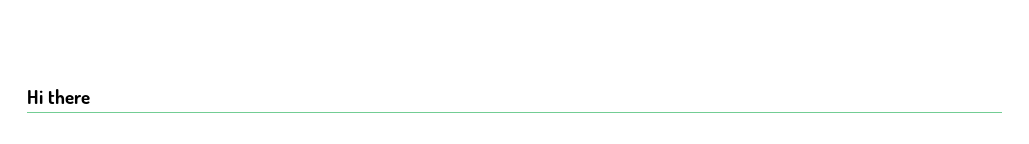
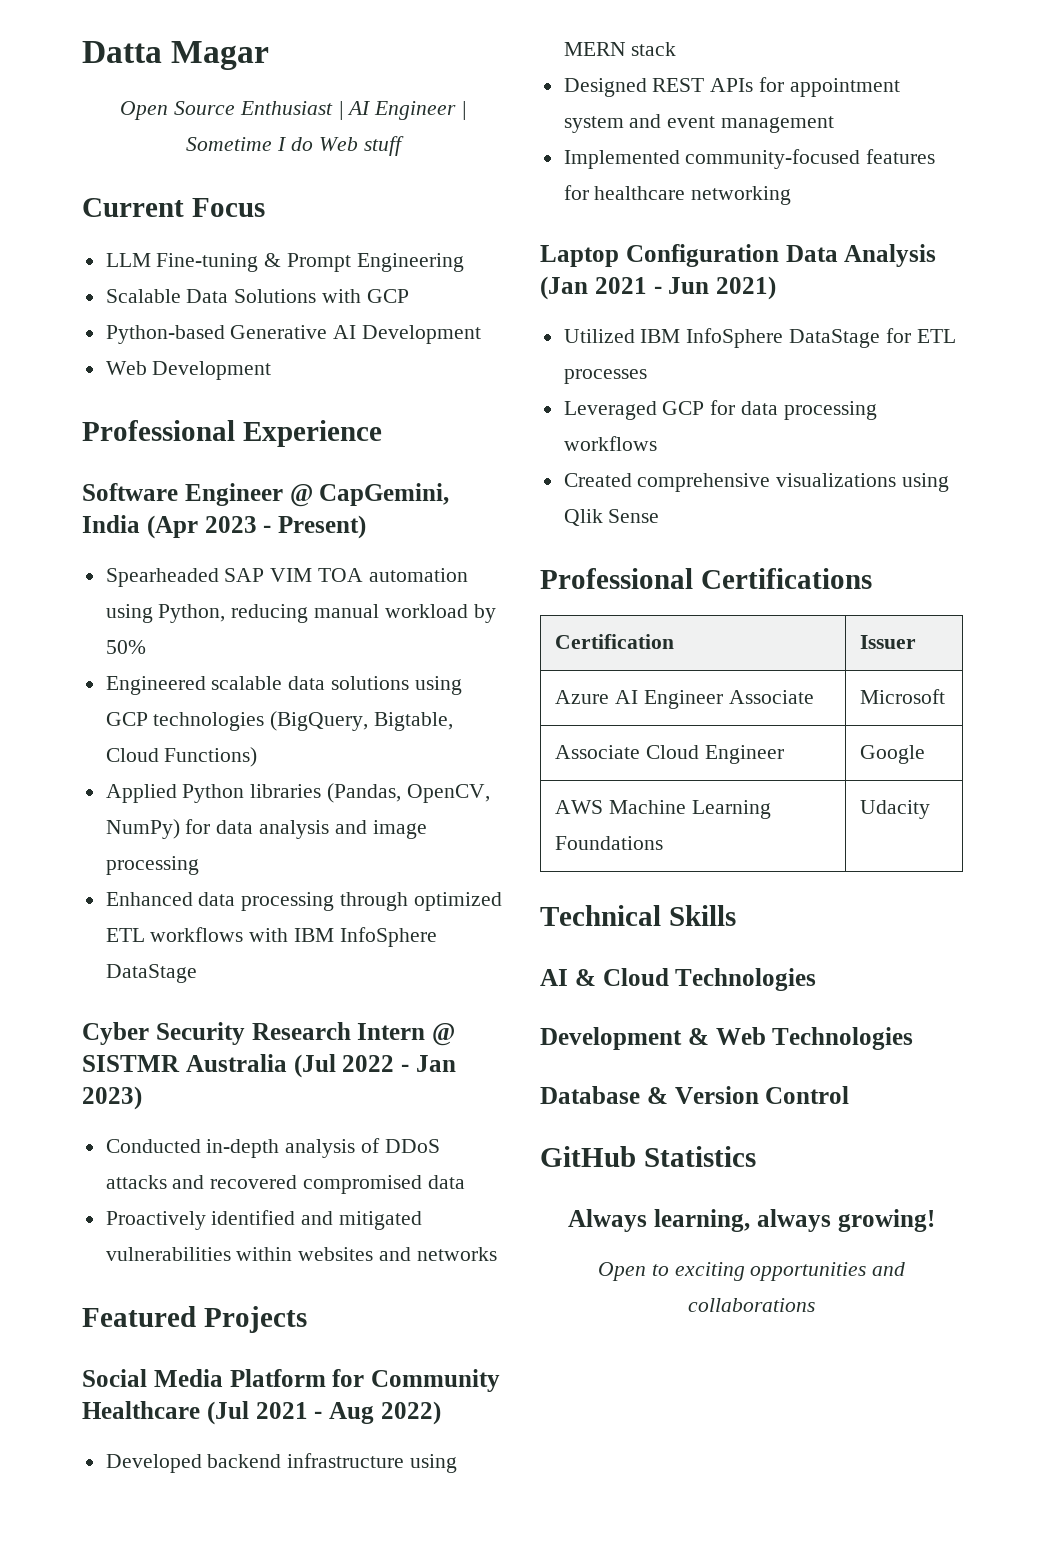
- Hi there
+ Datta Magar
+ Open Source Enthusiast | AI Engineer | Sometime I do Web stuff
+ Current Focus
+ LLM Fine-tuning & Prompt Engineering
+ Scalable Data Solutions with GCP
+ Python-based Generative AI Development
+ Web Development
+ Professional Experience
+ Software Engineer @ CapGemini, India (Apr 2023 - Present)
+ Spearheaded SAP VIM TOA automation using Python, reducing manual workload by 50%
+ Engineered scalable data solutions using GCP technologies (BigQuery, Bigtable, Cloud Functions)
+ Applied Python libraries (Pandas, OpenCV, NumPy) for data analysis and image processing
+ Enhanced data processing through optimized ETL workflows with IBM InfoSphere DataStage
+ Cyber Security Research Intern @ SISTMR Australia (Jul 2022 - Jan 2023)
+ Conducted in-depth analysis of DDoS attacks and recovered compromised data
+ Proactively identified and mitigated vulnerabilities within websites and networks
+ Featured Projects
+ Social Media Platform for Community Healthcare (Jul 2021 - Aug 2022)
+ Developed backend infrastructure using MERN stack
+ Designed REST APIs for appointment system and event management
+ Implemented community-focused features for healthcare networking
+ Laptop Configuration Data Analysis (Jan 2021 - Jun 2021)
+ Utilized IBM InfoSphere DataStage for ETL processes
+ Leveraged GCP for data processing workflows
+ Created comprehensive visualizations using Qlik Sense
+ Professional Certifications
+ Certification | Issuer
+ Azure AI Engineer Associate | Microsoft
+ Associate Cloud Engineer | Google
+ AWS Machine Learning Foundations | Udacity
+ Technical Skills
+ AI & Cloud Technologies
+ Development & Web Technologies
+ Database & Version Control
+ GitHub Statistics
+ Always learning, always growing!
+ Open to exciting opportunities and collaborations

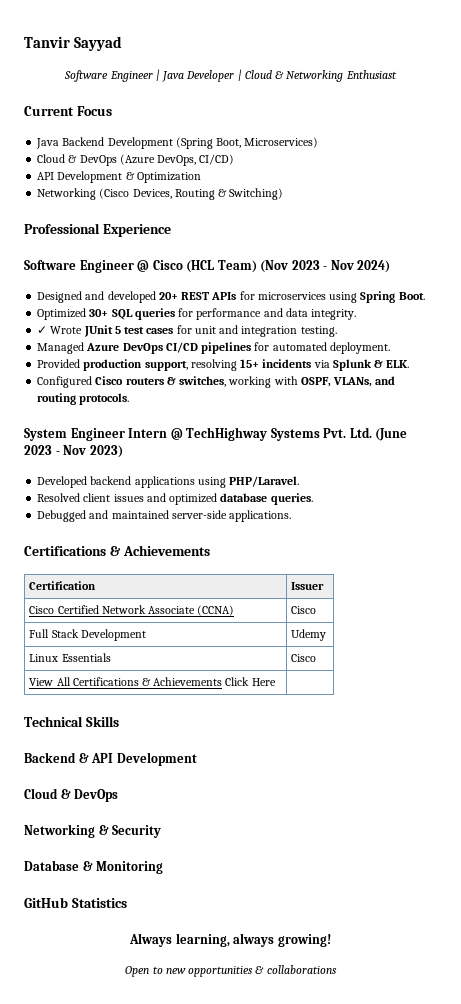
- Datta Magar
- Open Source Enthusiast | AI Engineer | Sometime I do Web stuff
+ Tanvir Sayyad
+ Software Engineer | Java Developer | Cloud & Networking Enthusiast
  Current Focus
- LLM Fine-tuning & Prompt Engineering
- Scalable Data Solutions with GCP
- Python-based Generative AI Development
- Web Development
+ Java Backend Development (Spring Boot, Microservices)
+ Cloud & DevOps (Azure DevOps, CI/CD)
+ API Development & Optimization
+ Networking (Cisco Devices, Routing & Switching)
- Software Engineer @ CapGemini, India (Apr 2023 - Present)
- Spearheaded SAP VIM TOA automation using Python, reducing manual workload by 50%
- Engineered scalable data solutions using GCP technologies (BigQuery, Bigtable, Cloud Functions)
- Applied Python libraries (Pandas, OpenCV, NumPy) for data analysis and image processing
- Enhanced data processing through optimized ETL workflows with IBM InfoSphere DataStage
- Cyber Security Research Intern @ SISTMR Australia (Jul 2022 - Jan 2023)
- Conducted in-depth analysis of DDoS attacks and recovered compromised data
- Proactively identified and mitigated vulnerabilities within websites and networks
- Featured Projects
- Social Media Platform for Community Healthcare (Jul 2021 - Aug 2022)
- Developed backend infrastructure using MERN stack
- Designed REST APIs for appointment system and event management
- Implemented community-focused features for healthcare networking
- Laptop Configuration Data Analysis (Jan 2021 - Jun 2021)
- Utilized IBM InfoSphere DataStage for ETL processes
- Leveraged GCP for data processing workflows
- Created comprehensive visualizations using Qlik Sense
- Professional Certifications
+ Software Engineer @ Cisco (HCL Team) (Nov 2023 - Nov 2024)
+ Designed and developed 20+ REST APIs for microservices using Spring Boot.
+ Optimized 30+ SQL queries for performance and data integrity.
+ ✓ Wrote JUnit 5 test cases for unit and integration testing.
+ Managed Azure DevOps CI/CD pipelines for automated deployment.
+ Provided production support, resolving 15+ incidents via Splunk & ELK.
+ Configured Cisco routers & switches, working with OSPF, VLANs, and routing protocols.
+ System Engineer Intern @ TechHighway Systems Pvt. Ltd. (June 2023 - Nov 2023)
+ Developed backend applications using PHP/Laravel.
+ Resolved client issues and optimized database queries.
+ Debugged and maintained server-side applications.
+ Certifications & Achievements
- Azure AI Engineer Associate | Microsoft
- Associate Cloud Engineer | Google
- AWS Machine Learning Foundations | Udacity
+ Cisco Certified Network Associate (CCNA) | Cisco
+ Full Stack Development | Udemy
+ Linux Essentials | Cisco
+ View All Certifications & Achievements Click Here |
  Technical Skills
- AI & Cloud Technologies
- Development & Web Technologies
+ Backend & API Development
+ Cloud & DevOps
+ Networking & Security
- Database & Version Control
+ Database & Monitoring
- Open to exciting opportunities and collaborations
+ Open to new opportunities & collaborations

